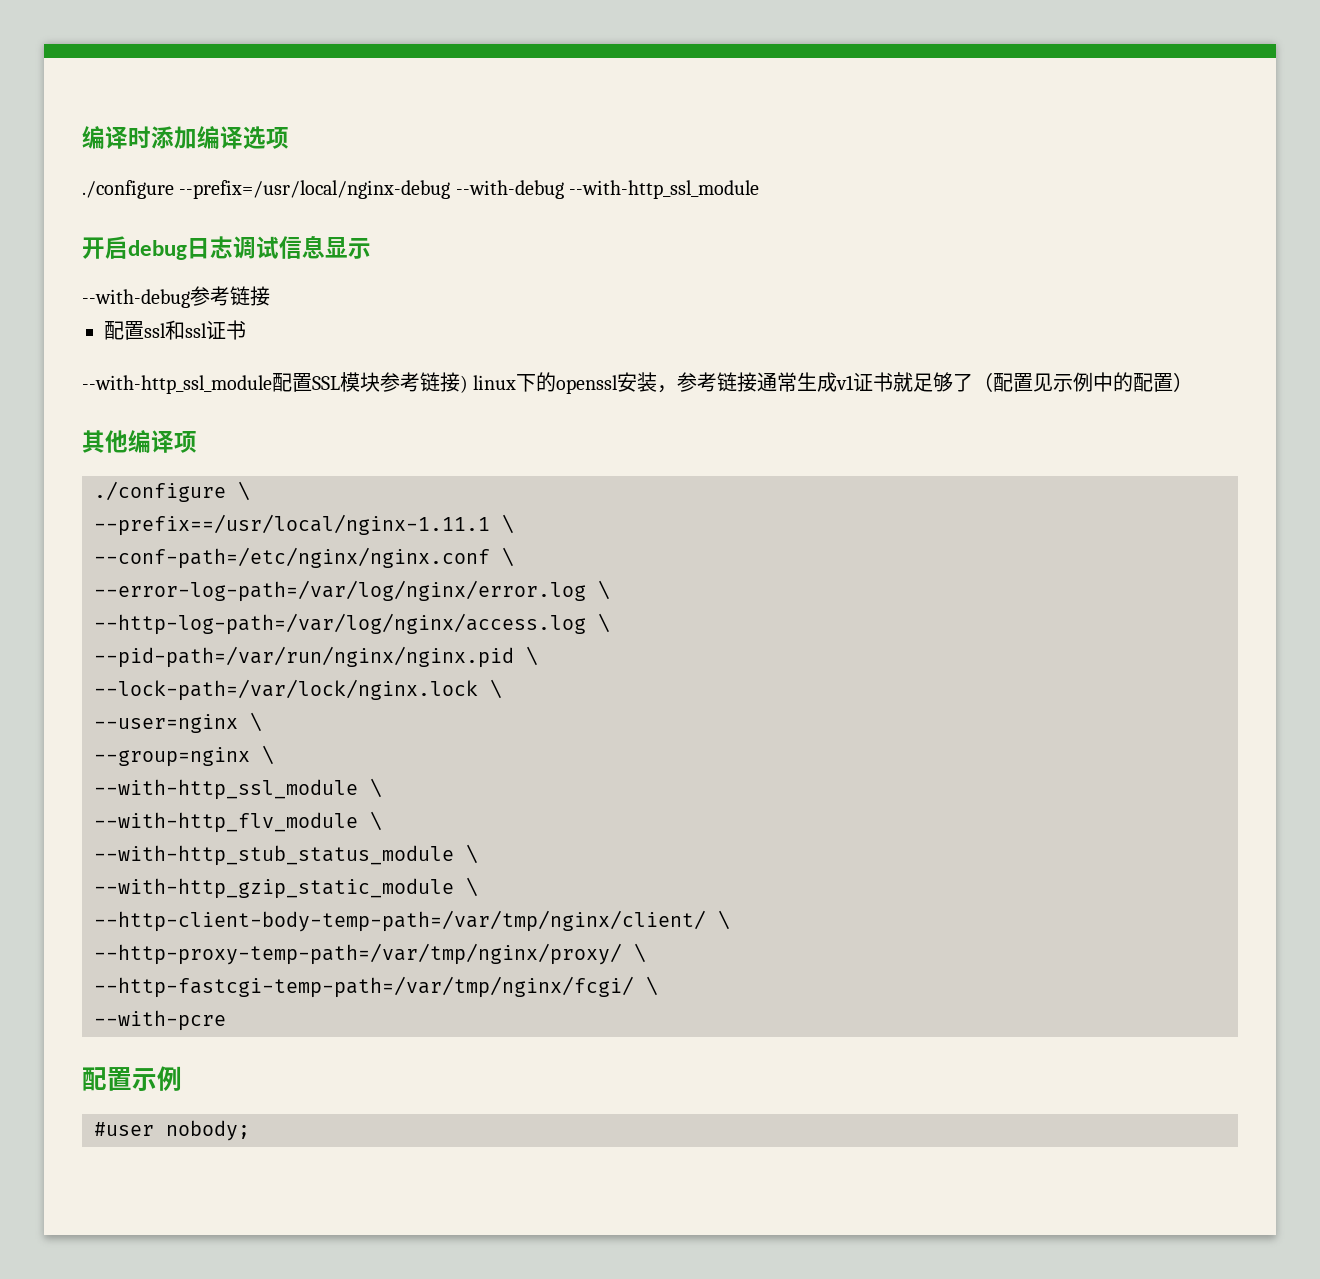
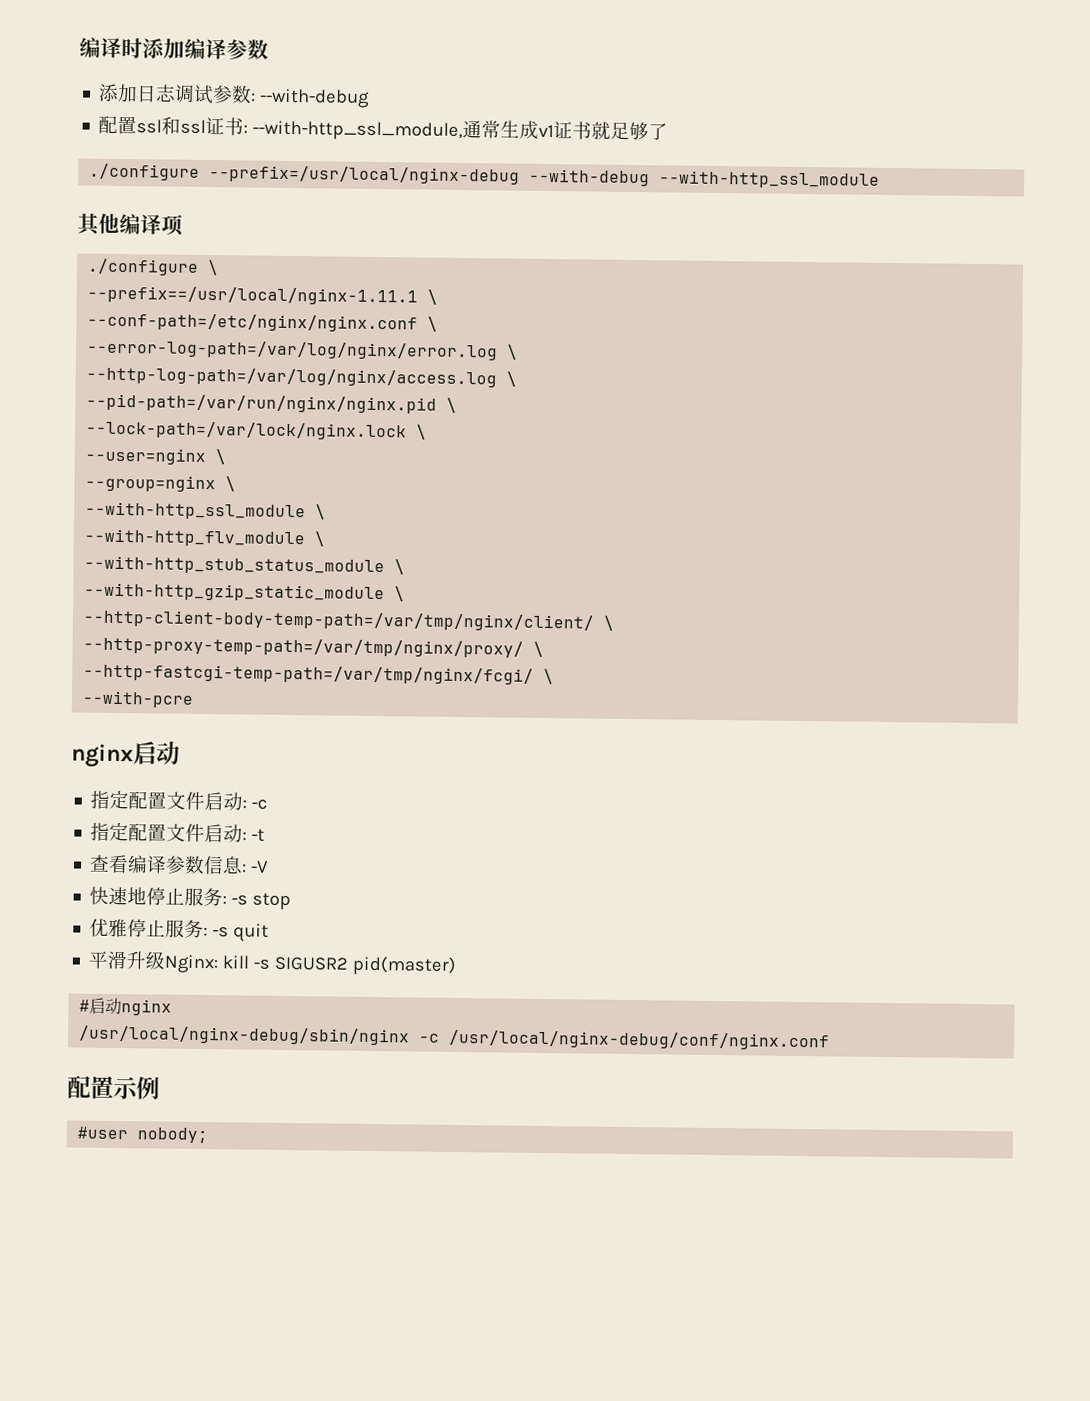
- 编译时添加编译选项
- ./configure --prefix=/usr/local/nginx-debug --with-debug --with-http_ssl_module
- 开启debug日志调试信息显示
- --with-debug参考链接
+ 编译时添加编译参数
+ 添加日志调试参数: --with-debug
- 配置ssl和ssl证书
- --with-http_ssl_module配置SSL模块参考链接) linux下的openssl安装，参考链接通常生成v1证书就足够了（配置见示例中的配置）
+ 配置ssl和ssl证书: --with-http_ssl_module,通常生成v1证书就足够了
+ ./configure --prefix=/usr/local/nginx-debug --with-debug --with-http_ssl_module
+ nginx启动
+ 指定配置文件启动: -c
+ 指定配置文件启动: -t
+ 查看编译参数信息: -V
+ 快速地停止服务: -s stop
+ 优雅停止服务: -s quit
+ 平滑升级Nginx: kill -s SIGUSR2 pid(master)
+ #启动nginx
+ /usr/local/nginx-debug/sbin/nginx -c /usr/local/nginx-debug/conf/nginx.conf

